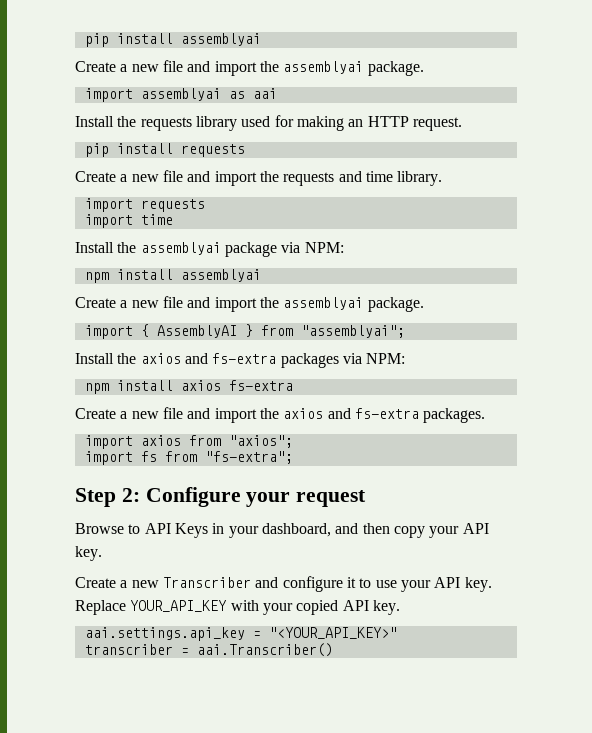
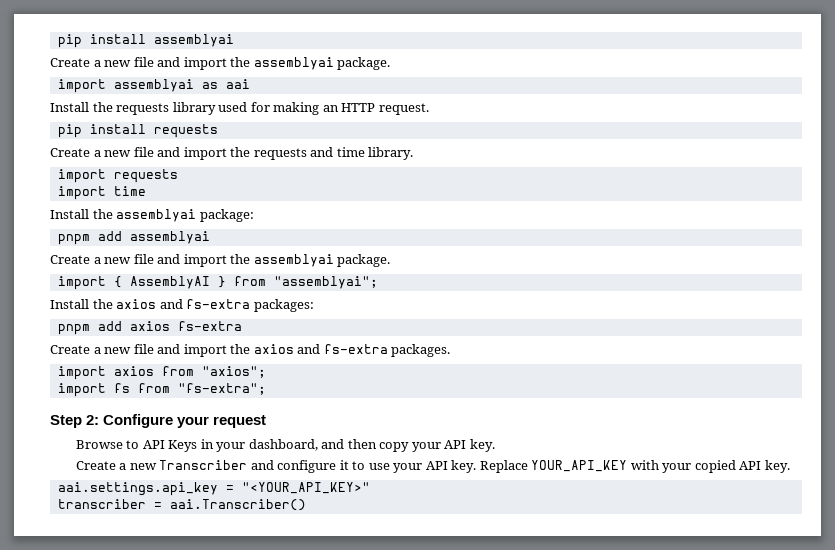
- Install the assemblyai package via NPM:
- npm install assemblyai
+ Install the assemblyai package:
+ pnpm add assemblyai
- Install the axios and fs-extra packages via NPM:
- npm install axios fs-extra
+ Install the axios and fs-extra packages:
+ pnpm add axios fs-extra

